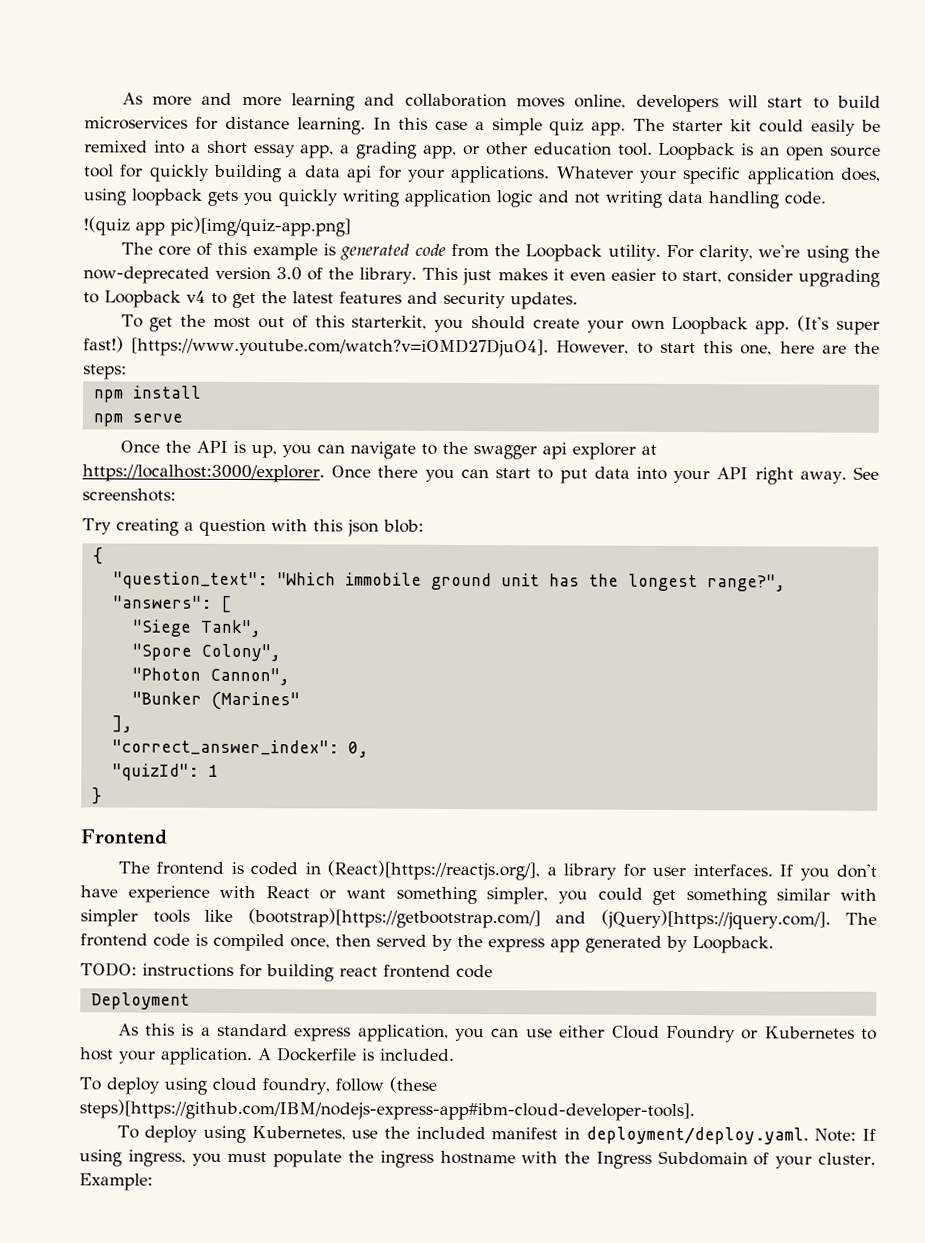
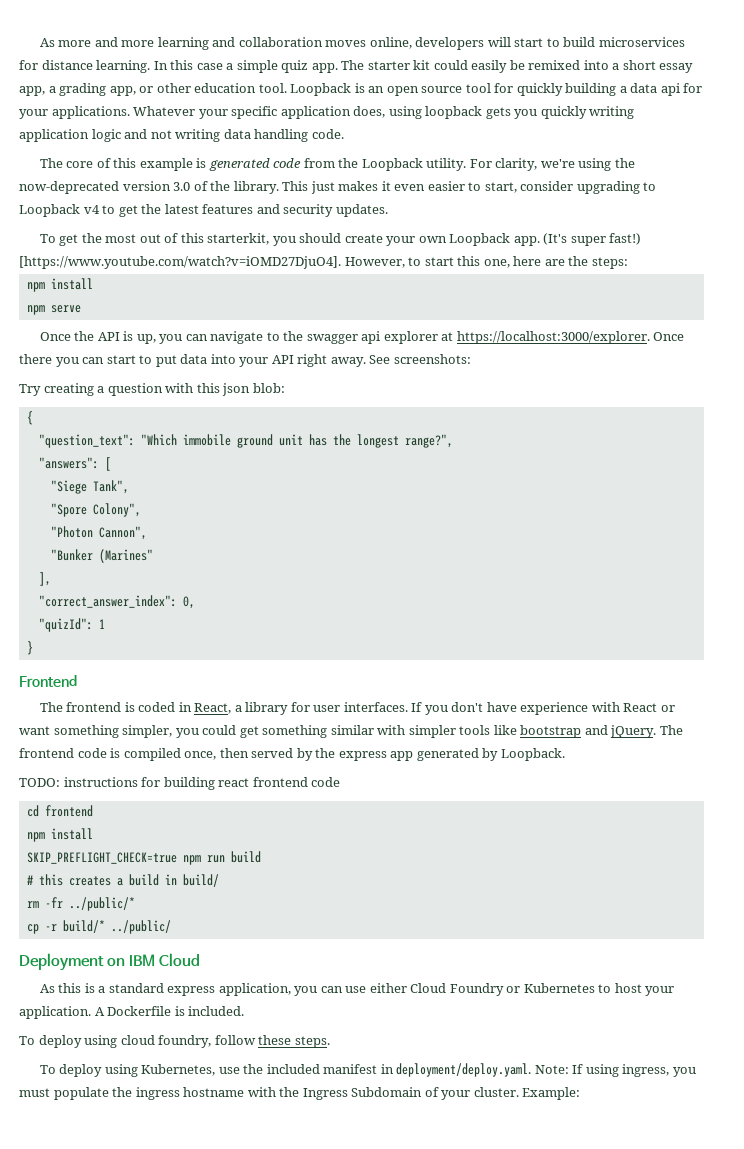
- !(quiz app pic)[img/quiz-app.png]
- The frontend is coded in (React)[https://reactjs.org/], a library for user interfaces.
+ The frontend is coded in React, a library for user interfaces.
- If you don't have experience with React or want something simpler, you could get something similar with simpler tools like (bootstrap)[https://getbootstrap.com/] and (jQuery)[https://jquery.com/]. The frontend code is compiled once, then served by the express app generated by Loopback.
+ If you don't have experience with React or want something simpler, you could get something similar with simpler tools like bootstrap and jQuery. The frontend code is compiled once, then served by the express app generated by Loopback.
- Deployment
+ cd frontend
+ npm install
+ SKIP_PREFLIGHT_CHECK=true npm run build
+ # this creates a build in build/
+ rm -fr ../public/*
+ cp -r build/* ../public/
+ Deployment on IBM Cloud
- To deploy using cloud foundry, follow (these steps)[https://github.com/IBM/nodejs-express-app#ibm-cloud-developer-tools].
+ To deploy using cloud foundry, follow these steps.

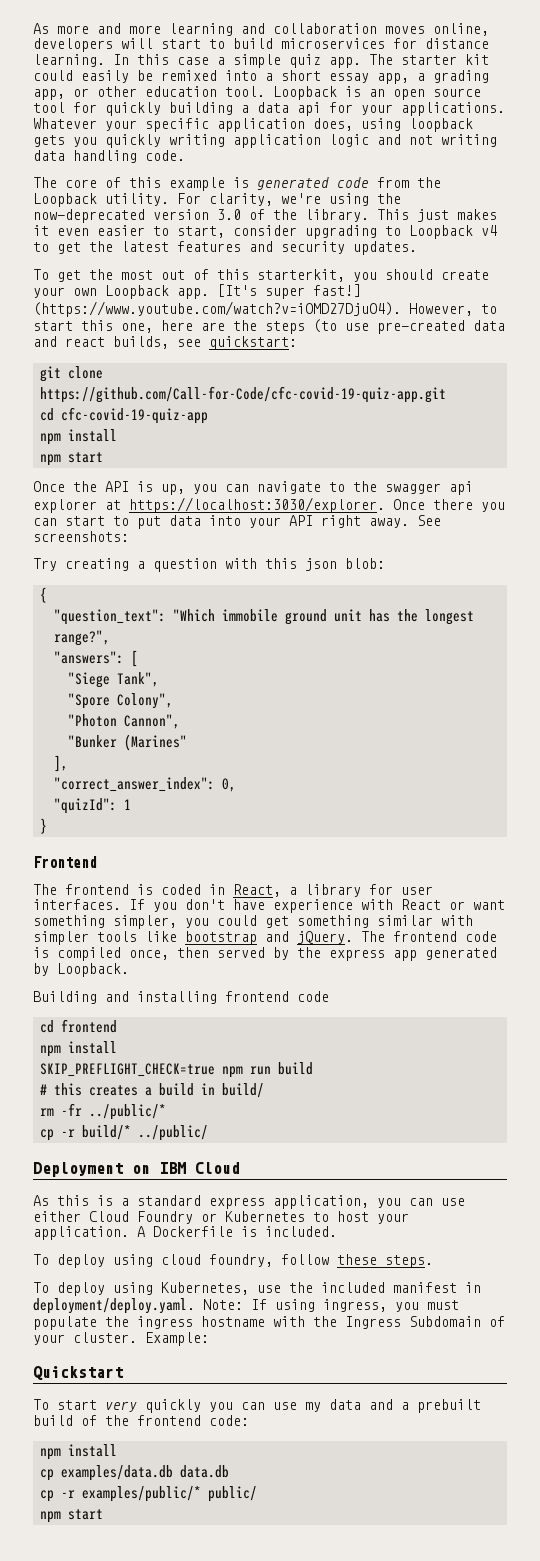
- (It's super fast!) [https://www.youtube.com/watch?v=iOMD27DjuO4]. However, to start this one, here are the steps:
+ [It's super fast!] (https://www.youtube.com/watch?v=iOMD27DjuO4). However, to start this one, here are the steps (to use pre-created data and react builds, see quickstart:
+ git clone https://github.com/Call-for-Code/cfc-covid-19-quiz-app.git
+ cd cfc-covid-19-quiz-app
  npm install
- npm serve
+ npm start
- Once the API is up, you can navigate to the swagger api explorer at https://localhost:3000/explorer.
+ Once the API is up, you can navigate to the swagger api explorer at https://localhost:3030/explorer.
- TODO: instructions for building react frontend code
+ Building and installing frontend code
+ Quickstart
+ To start very quickly you can use my data and a prebuilt build of the frontend code:
+ npm install
+ cp examples/data.db data.db
+ cp -r examples/public/* public/
+ npm start

